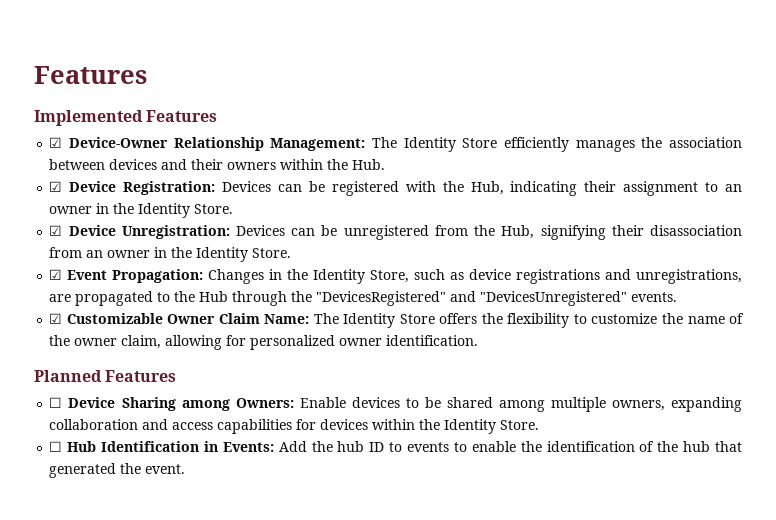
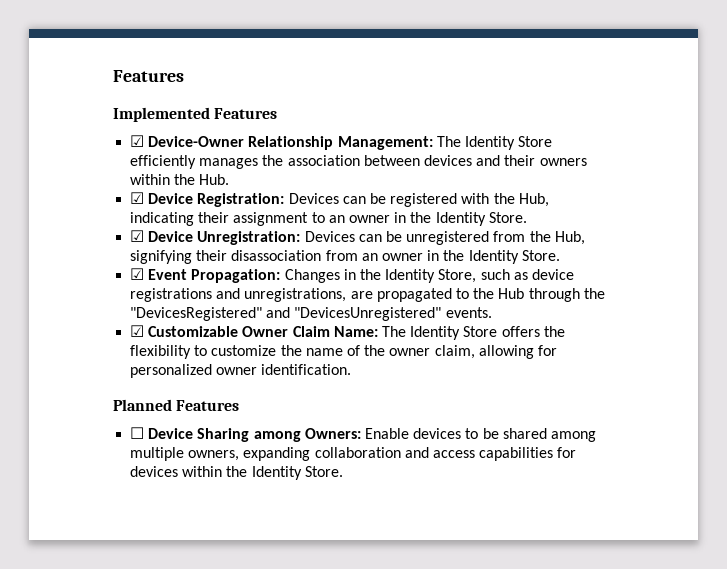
- ☐ Hub Identification in Events: Add the hub ID to events to enable the identification of the hub that generated the event.

